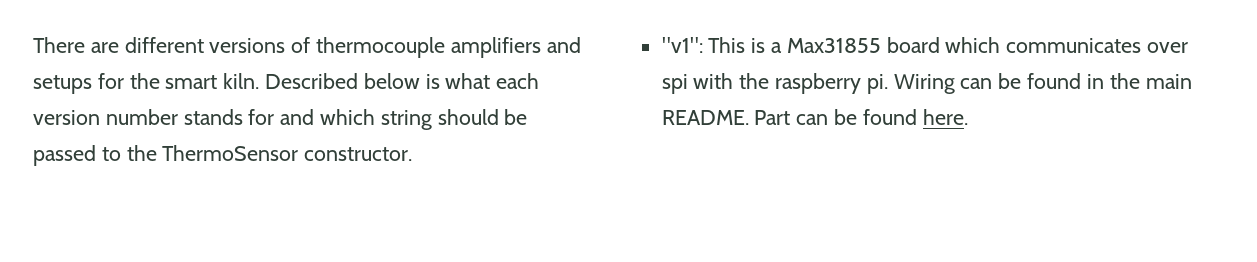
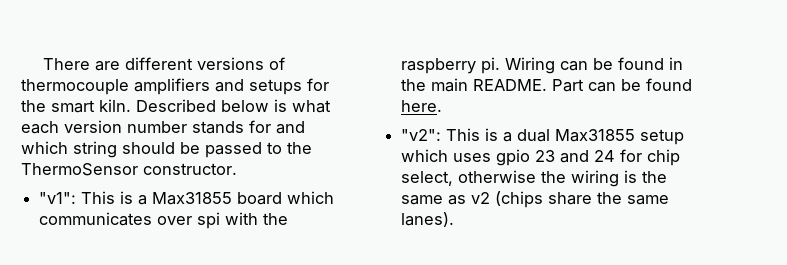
+ "v2": This is a dual Max31855 setup which uses gpio 23 and 24 for chip select, otherwise the wiring is the same as v2 (chips share the same lanes).

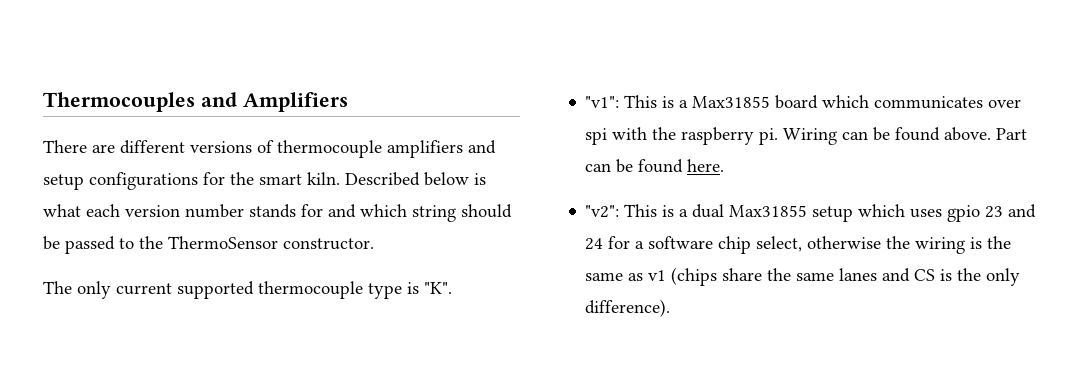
+ Thermocouples and Amplifiers
- There are different versions of thermocouple amplifiers and setups for the smart kiln.
+ There are different versions of thermocouple amplifiers and setup configurations for the smart kiln.
+ The only current supported thermocouple type is "K".
- Wiring can be found in the main README.
+ Wiring can be found above.
- "v2": This is a dual Max31855 setup which uses gpio 23 and 24 for chip select, otherwise the wiring is the same as v2 (chips share the same lanes).
+ "v2": This is a dual Max31855 setup which uses gpio 23 and 24 for a software chip select, otherwise the wiring is the same as v1 (chips share the same lanes and CS is the only difference).

